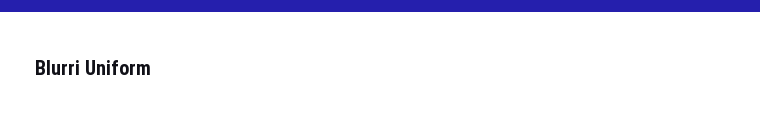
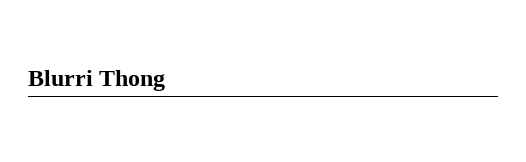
- Blurri Uniform
+ Blurri Thong

